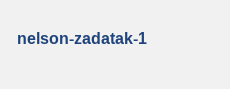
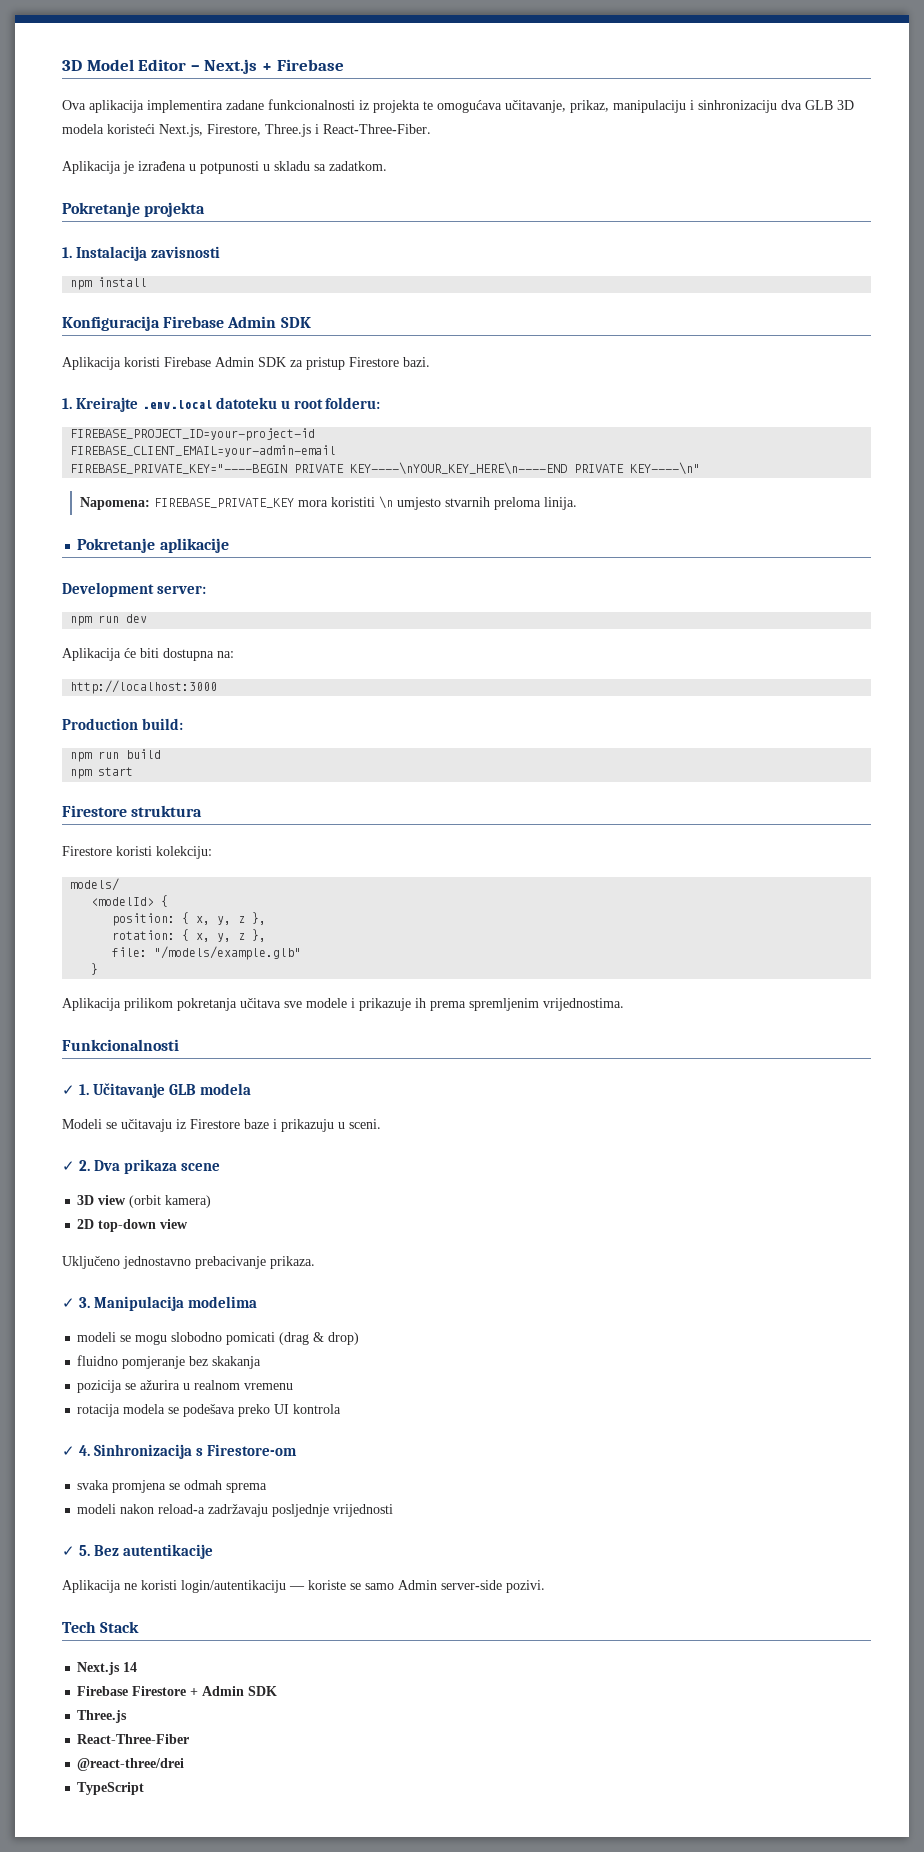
- nelson-zadatak-1
+ 3D Model Editor – Next.js + Firebase
+ Ova aplikacija implementira zadane funkcionalnosti iz projekta te omogućava učitavanje, prikaz, manipulaciju i sinhronizaciju dva GLB 3D modela koristeći Next.js, Firestore, Three.js i React-Three-Fiber.
+ Aplikacija je izrađena u potpunosti u skladu sa zadatkom.
+ Pokretanje projekta
+ 1. Instalacija zavisnosti
+ npm install
+ Konfiguracija Firebase Admin SDK
+ Aplikacija koristi Firebase Admin SDK za pristup Firestore bazi.
+ 1. Kreirajte .env.local datoteku u root folderu:
+ FIREBASE_PROJECT_ID=your-project-id
+ FIREBASE_CLIENT_EMAIL=your-admin-email
+ FIREBASE_PRIVATE_KEY="----BEGIN PRIVATE KEY----\nYOUR_KEY_HERE\n----END PRIVATE KEY----\n"
+ Napomena: FIREBASE_PRIVATE_KEY mora koristiti \n umjesto stvarnih preloma linija.
+ Pokretanje aplikacije
+ Development server:
+ npm run dev
+ Aplikacija će biti dostupna na:
+ http://localhost:3000
+ Production build:
+ npm run build
+ npm start
+ Firestore struktura
+ Firestore koristi kolekciju:
+ models/
+ <modelId> {
+ position: { x, y, z },
+ rotation: { x, y, z },
+ file: "/models/example.glb"
+ }
+ Aplikacija prilikom pokretanja učitava sve modele i prikazuje ih prema spremljenim vrijednostima.
+ Funkcionalnosti
+ ✓ 1. Učitavanje GLB modela
+ Modeli se učitavaju iz Firestore baze i prikazuju u sceni.
+ ✓ 2. Dva prikaza scene
+ 3D view (orbit kamera)
+ 2D top-down view
+ Uključeno jednostavno prebacivanje prikaza.
+ ✓ 3. Manipulacija modelima
+ modeli se mogu slobodno pomicati (drag & drop)
+ fluidno pomjeranje bez skakanja
+ pozicija se ažurira u realnom vremenu
+ rotacija modela se podešava preko UI kontrola
+ ✓ 4. Sinhronizacija s Firestore-om
+ svaka promjena se odmah sprema
+ modeli nakon reload-a zadržavaju posljednje vrijednosti
+ ✓ 5. Bez autentikacije
+ Aplikacija ne koristi login/autentikaciju — koriste se samo Admin server-side pozivi.
+ Tech Stack
+ Next.js 14
+ Firebase Firestore + Admin SDK
+ Three.js
+ React-Three-Fiber
+ @react-three/drei
+ TypeScript

